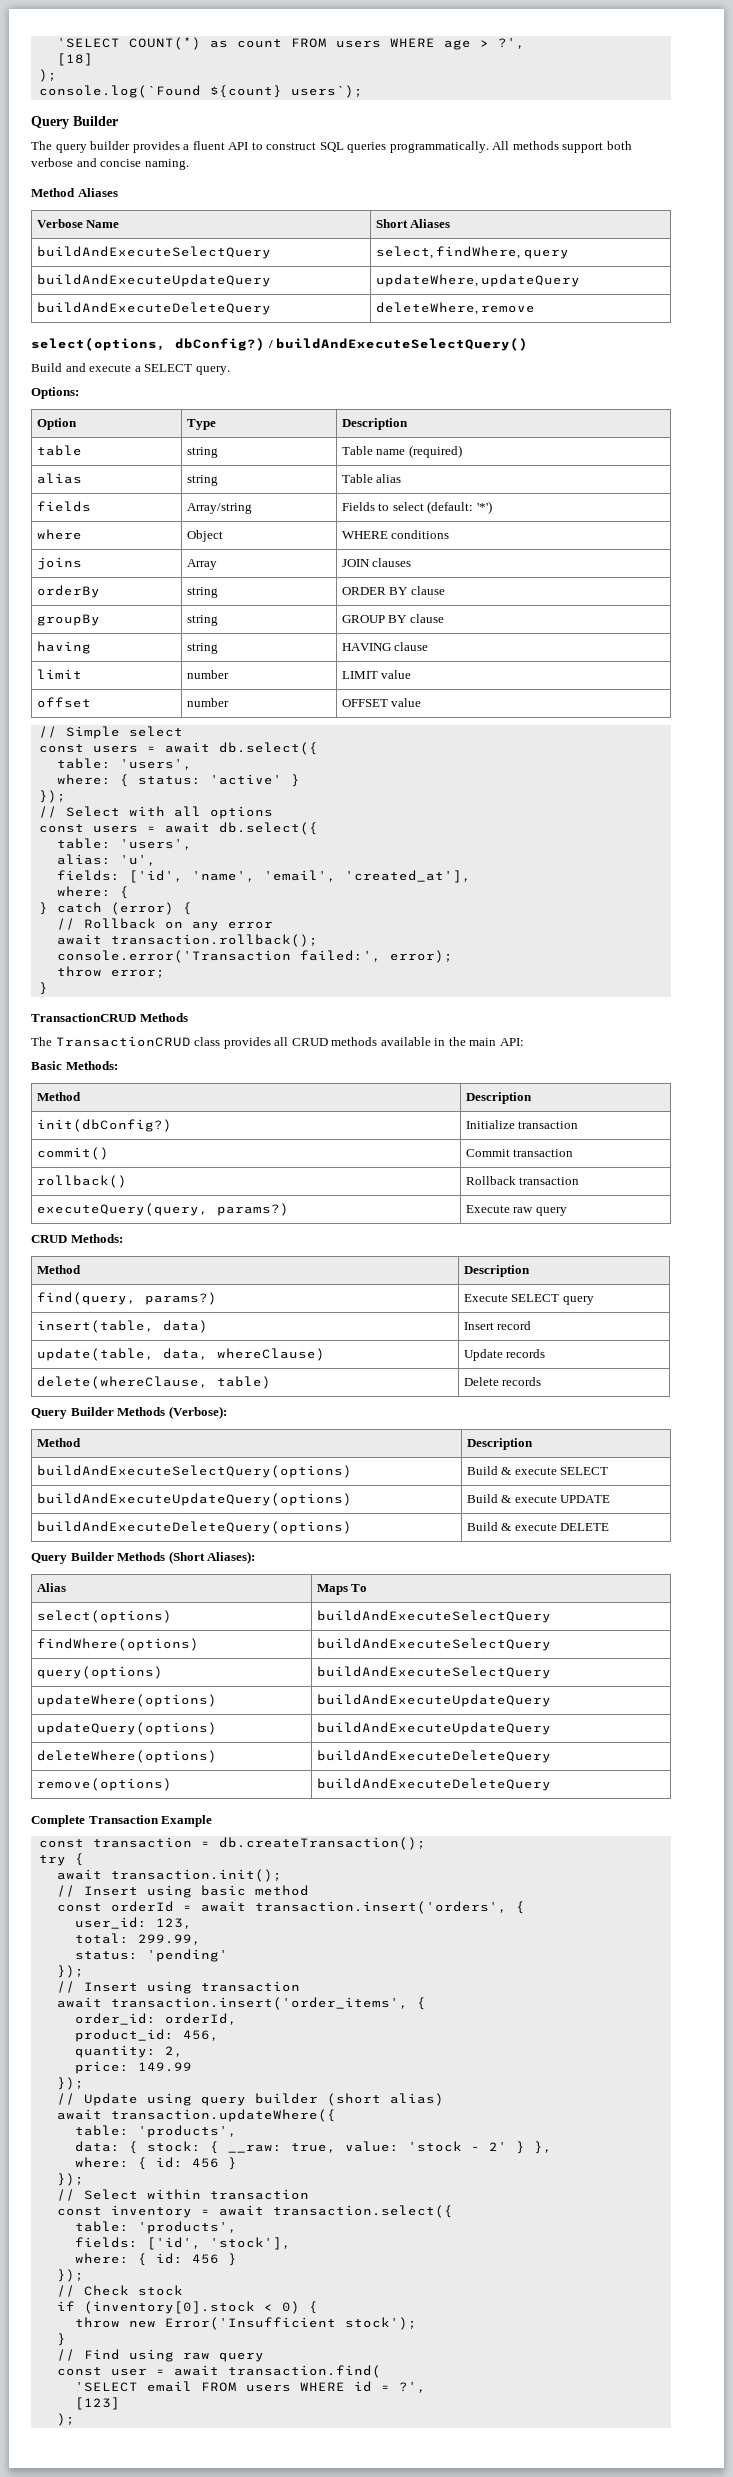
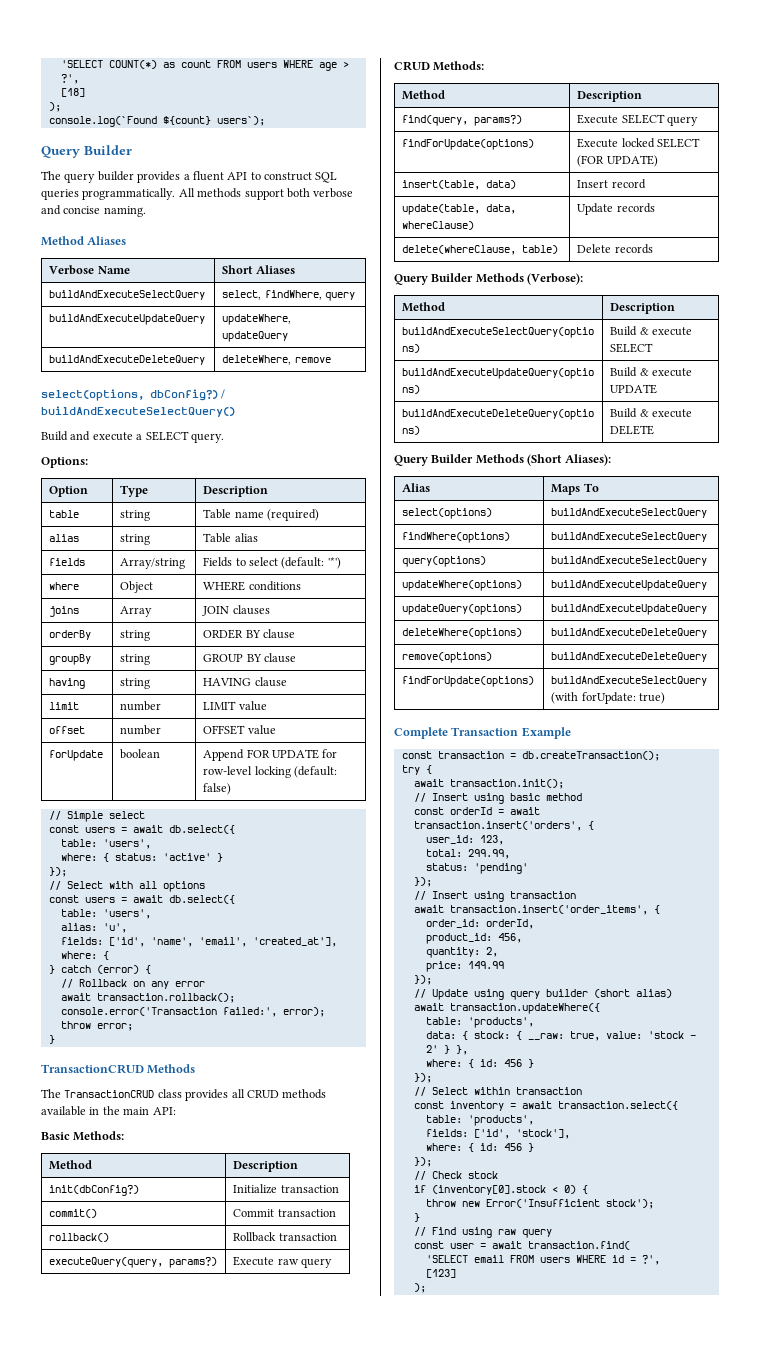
+ forUpdate | boolean | Append FOR UPDATE for row-level locking (default: false)
+ findForUpdate(options) | Execute locked SELECT (FOR UPDATE)
+ findForUpdate(options) | buildAndExecuteSelectQuery (with forUpdate: true)

